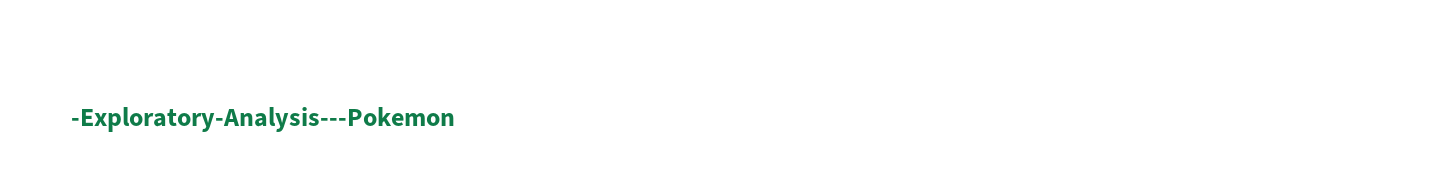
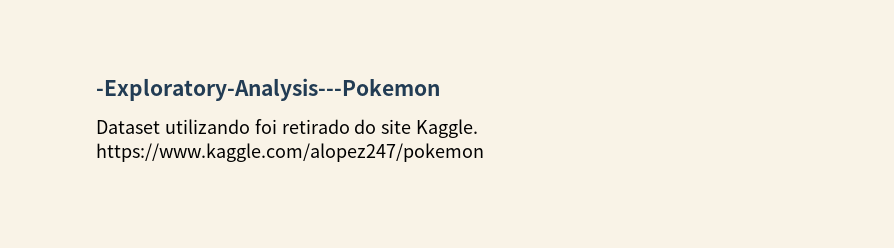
+ Dataset utilizando foi retirado do site Kaggle. https://www.kaggle.com/alopez247/pokemon

